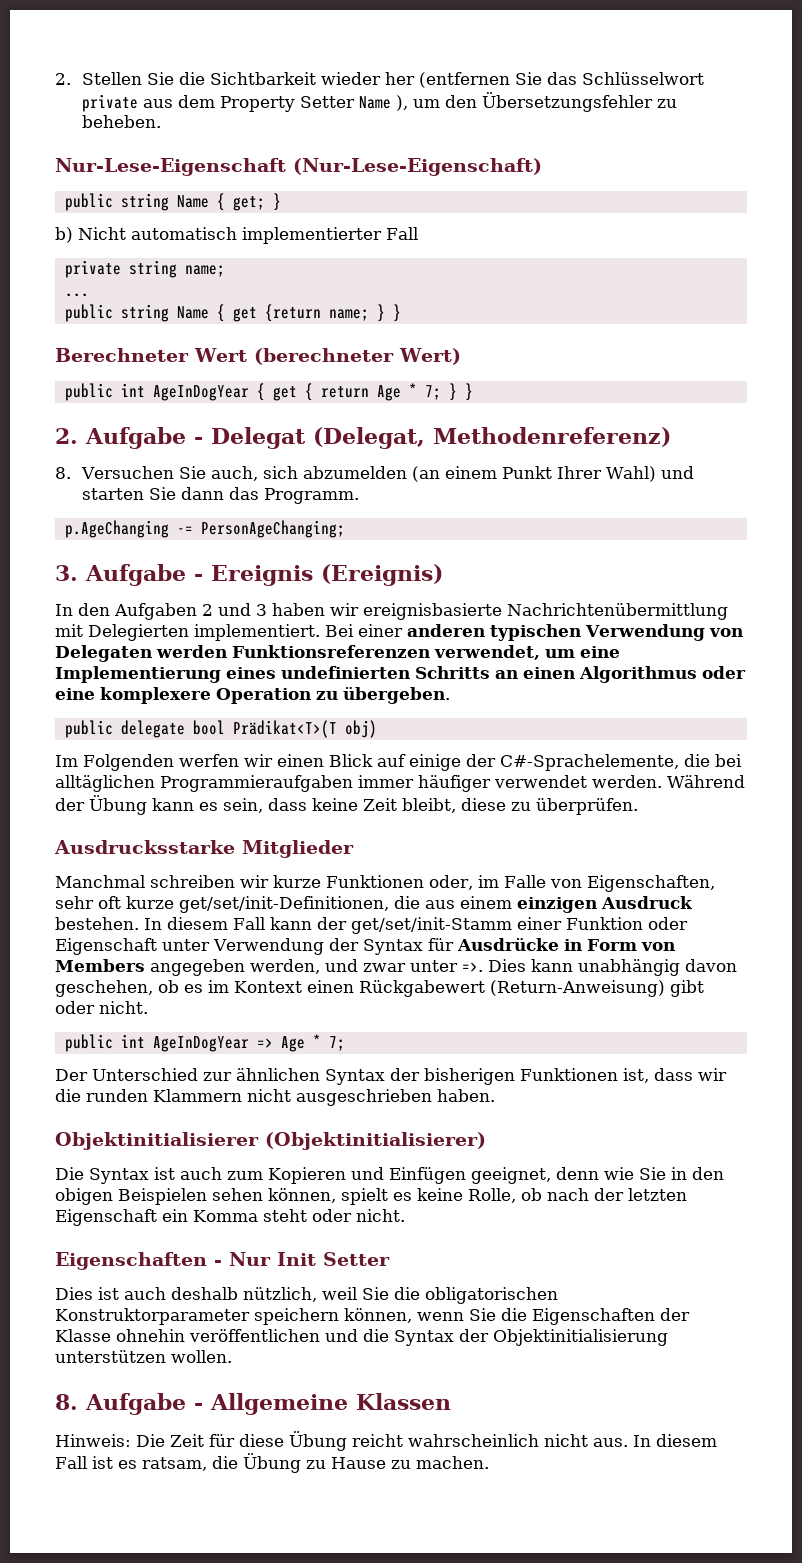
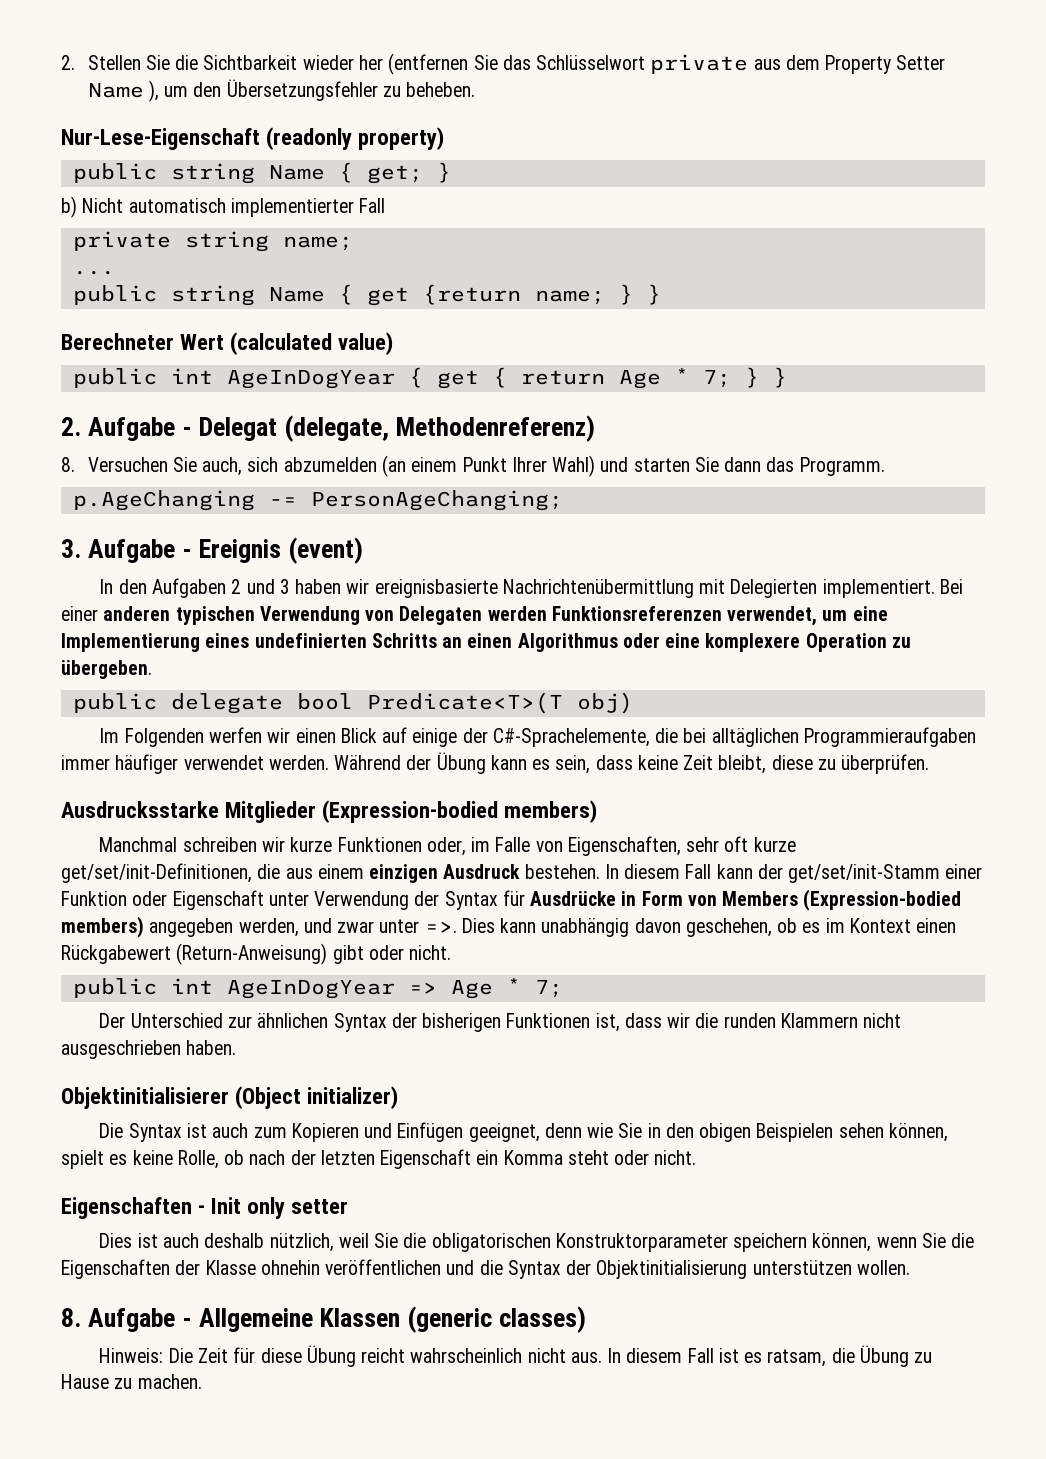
- Nur-Lese-Eigenschaft (Nur-Lese-Eigenschaft)
+ Nur-Lese-Eigenschaft (readonly property)
- Berechneter Wert (berechneter Wert)
+ Berechneter Wert (calculated value)
- 2. Aufgabe - Delegat (Delegat, Methodenreferenz)
+ 2. Aufgabe - Delegat (delegate, Methodenreferenz)
- 3. Aufgabe - Ereignis (Ereignis)
+ 3. Aufgabe - Ereignis (event)
- public delegate bool Prädikat<T>(T obj)
+ public delegate bool Predicate<T>(T obj)
- Ausdrucksstarke Mitglieder
+ Ausdrucksstarke Mitglieder (Expression-bodied members)
- In diesem Fall kann der get/set/init-Stamm einer Funktion oder Eigenschaft unter Verwendung der Syntax für Ausdrücke in Form von Members angegeben werden, und zwar unter =>.
+ In diesem Fall kann der get/set/init-Stamm einer Funktion oder Eigenschaft unter Verwendung der Syntax für Ausdrücke in Form von Members (Expression-bodied members) angegeben werden, und zwar unter =>.
- Objektinitialisierer (Objektinitialisierer)
+ Objektinitialisierer (Object initializer)
- Eigenschaften - Nur Init Setter
+ Eigenschaften - Init only setter
- 8. Aufgabe - Allgemeine Klassen
+ 8. Aufgabe - Allgemeine Klassen (generic classes)

